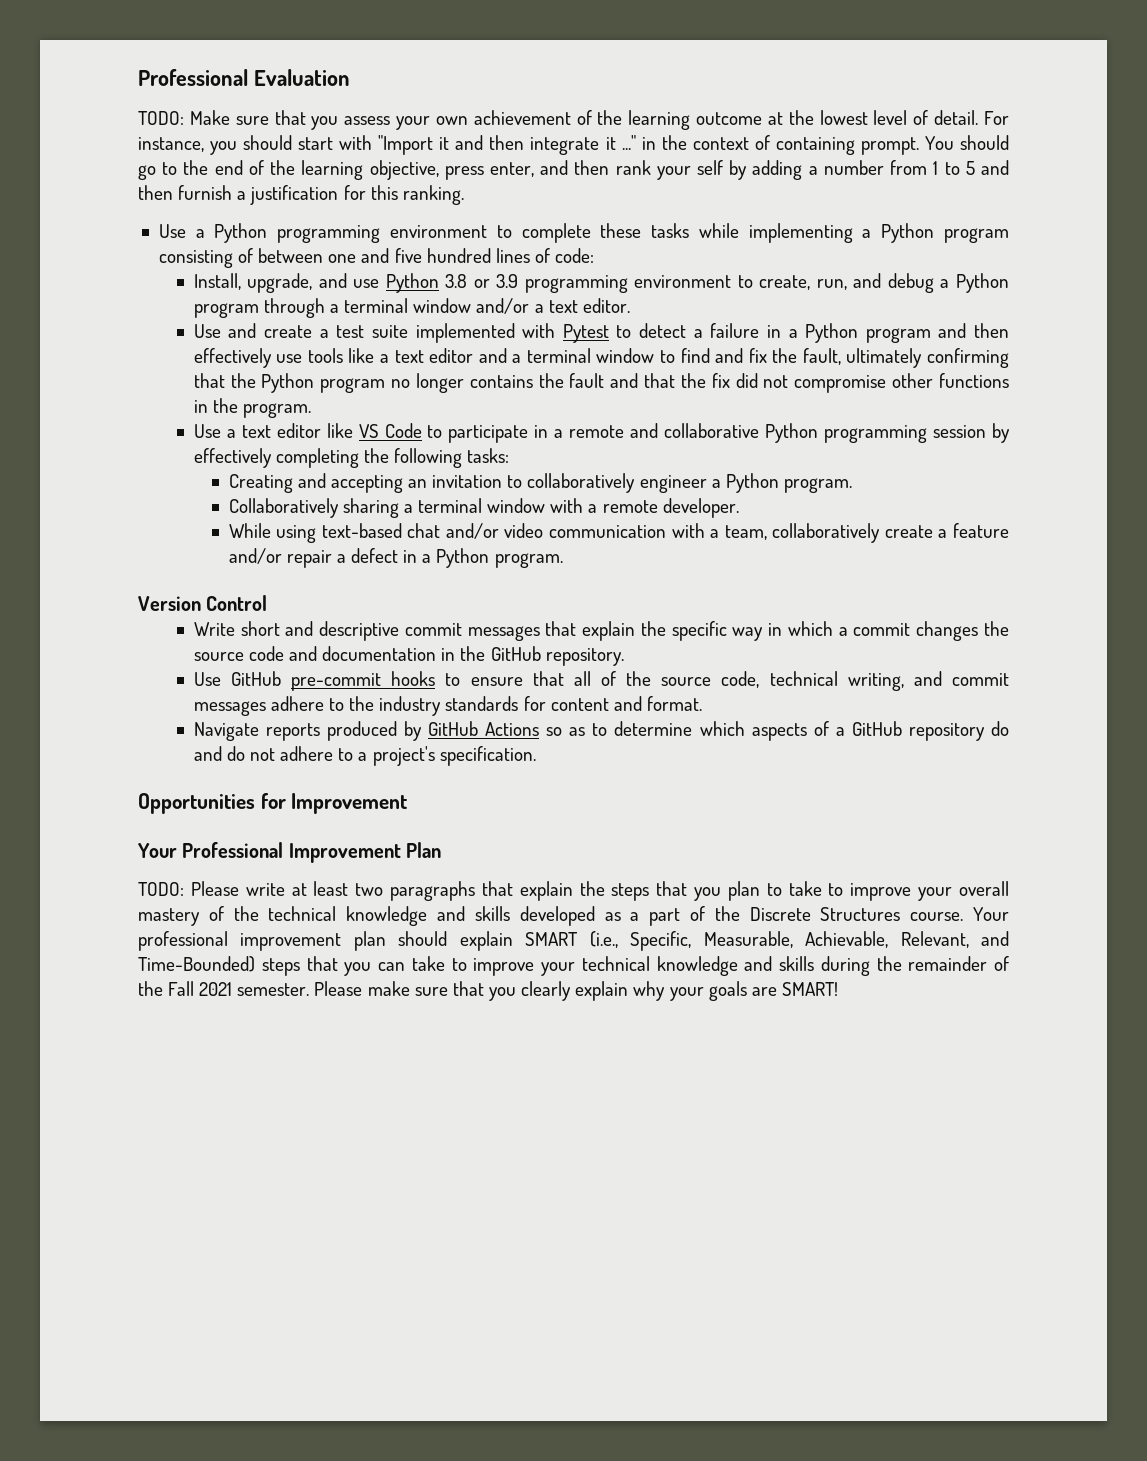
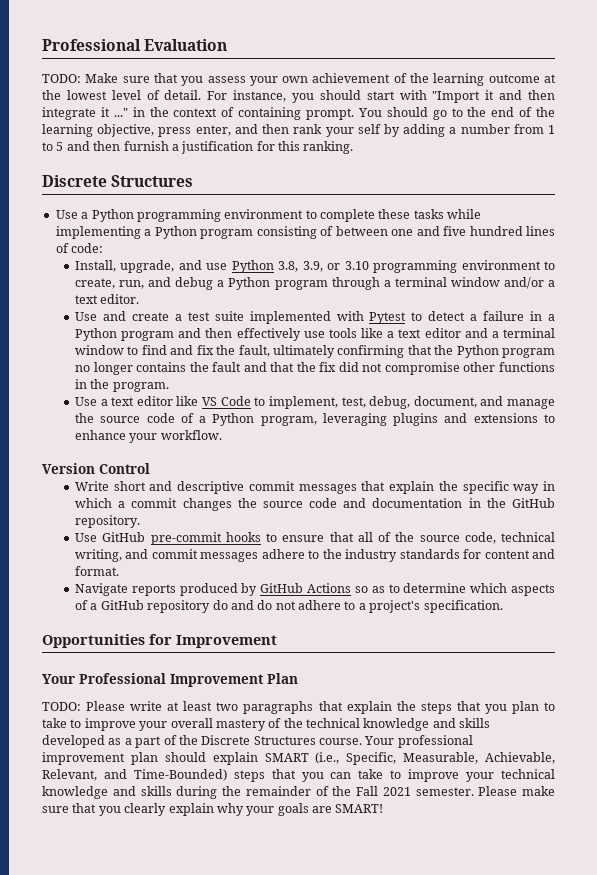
  You should go to the end of the learning objective, press enter, and then rank your self by adding a number from 1 to 5 and then furnish a justification for this ranking.
+ Discrete Structures
- Install, upgrade, and use Python 3.8 or 3.9 programming environment to create, run, and debug a Python program through a terminal window and/or a text editor.
+ Install, upgrade, and use Python 3.8, 3.9, or 3.10 programming environment to create, run, and debug a Python program through a terminal window and/or a text editor.
- Use a text editor like VS Code to participate in a remote and collaborative Python programming session by effectively completing the following tasks:
- Creating and accepting an invitation to collaboratively engineer a Python program.
- Collaboratively sharing a terminal window with a remote developer.
- While using text-based chat and/or video communication with a team, collaboratively create a feature and/or repair a defect in a Python program.
+ Use a text editor like VS Code to implement, test, debug, document, and manage the source code of a Python program, leveraging plugins and extensions to enhance your workflow.

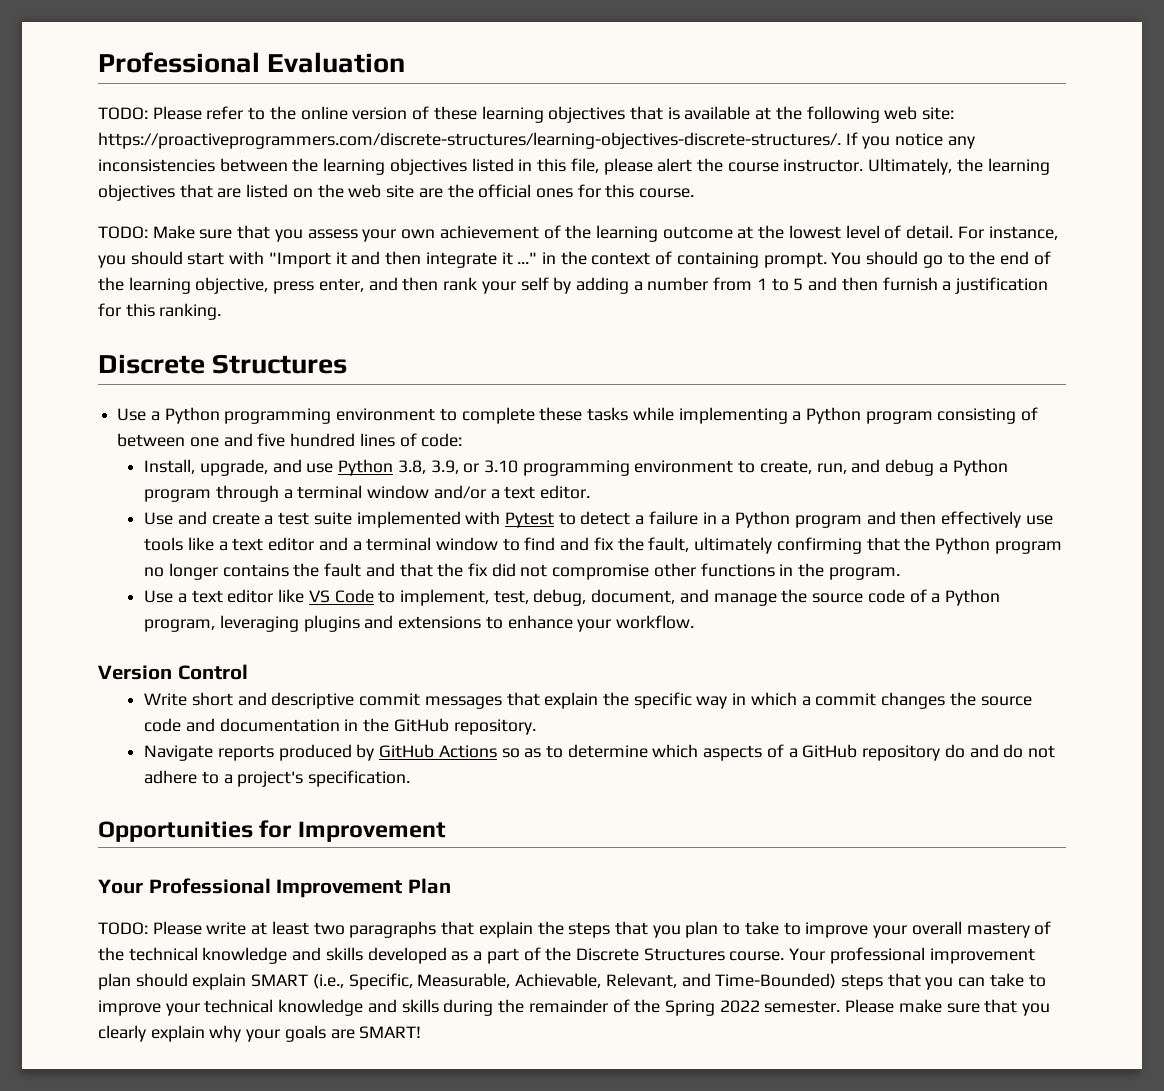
+ TODO: Please refer to the online version of these learning objectives that is available at the following web site: https://proactiveprogrammers.com/discrete-structures/learning-objectives-discrete-structures/. If you notice any inconsistencies between the learning objectives listed in this file, please alert the course instructor. Ultimately, the learning objectives that are listed on the web site are the official ones for this course.
- Use GitHub pre-commit hooks to ensure that all of the source code, technical writing, and commit messages adhere to the industry standards for content and format.
- Your professional improvement plan should explain SMART (i.e., Specific, Measurable, Achievable, Relevant, and Time-Bounded) steps that you can take to improve your technical knowledge and skills during the remainder of the Fall 2021 semester.
+ Your professional improvement plan should explain SMART (i.e., Specific, Measurable, Achievable, Relevant, and Time-Bounded) steps that you can take to improve your technical knowledge and skills during the remainder of the Spring 2022 semester.

